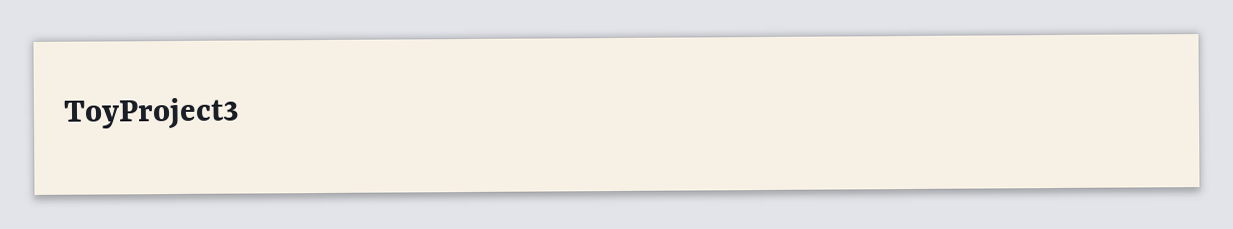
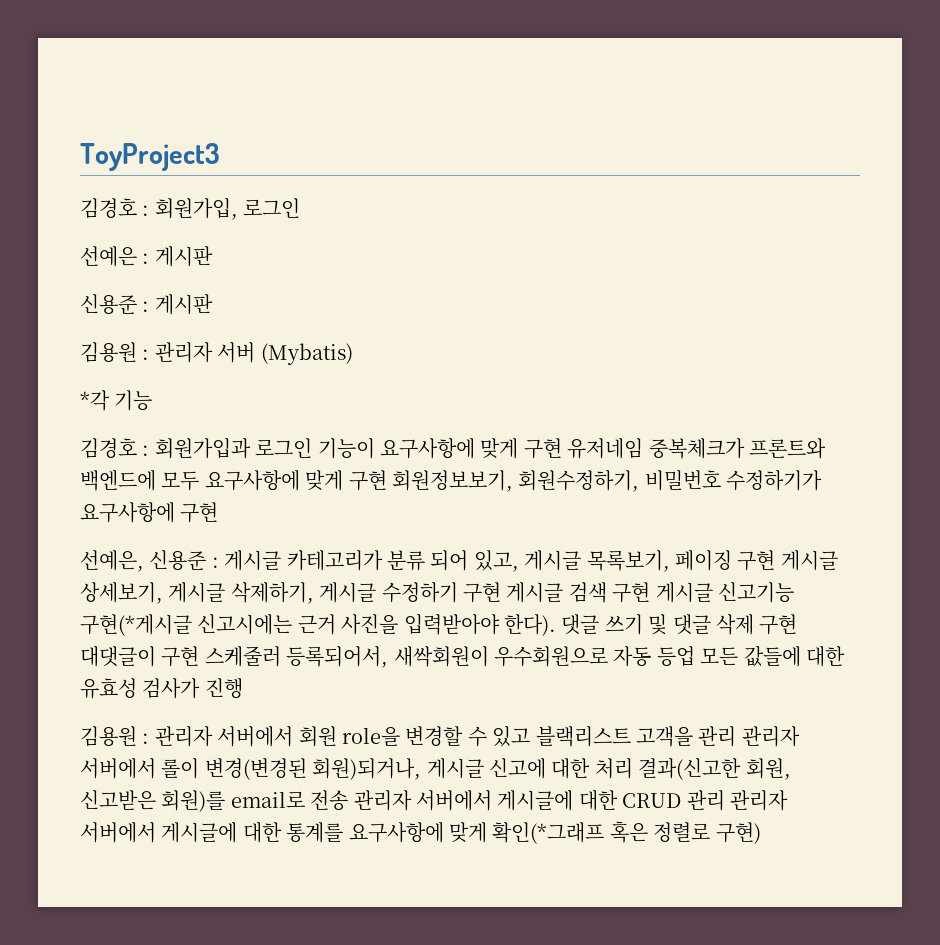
+ 김경호 : 회원가입, 로그인
+ 선예은 : 게시판
+ 신용준 : 게시판
+ 김용원 : 관리자 서버 (Mybatis)
+ *각 기능
+ 김경호 : 회원가입과 로그인 기능이 요구사항에 맞게 구현 유저네임 중복체크가 프론트와 백엔드에 모두 요구사항에 맞게 구현 회원정보보기, 회원수정하기, 비밀번호 수정하기가 요구사항에 구현
+ 선예은, 신용준 : 게시글 카테고리가 분류 되어 있고, 게시글 목록보기, 페이징 구현 게시글 상세보기, 게시글 삭제하기, 게시글 수정하기 구현 게시글 검색 구현 게시글 신고기능 구현(*게시글 신고시에는 근거 사진을 입력받아야 한다). 댓글 쓰기 및 댓글 삭제 구현 대댓글이 구현 스케줄러 등록되어서, 새싹회원이 우수회원으로 자동 등업 모든 값들에 대한 유효성 검사가 진행
+ 김용원 : 관리자 서버에서 회원 role을 변경할 수 있고 블랙리스트 고객을 관리 관리자 서버에서 롤이 변경(변경된 회원)되거나, 게시글 신고에 대한 처리 결과(신고한 회원, 신고받은 회원)를 email로 전송 관리자 서버에서 게시글에 대한 CRUD 관리 관리자 서버에서 게시글에 대한 통계를 요구사항에 맞게 확인(*그래프 혹은 정렬로 구현)

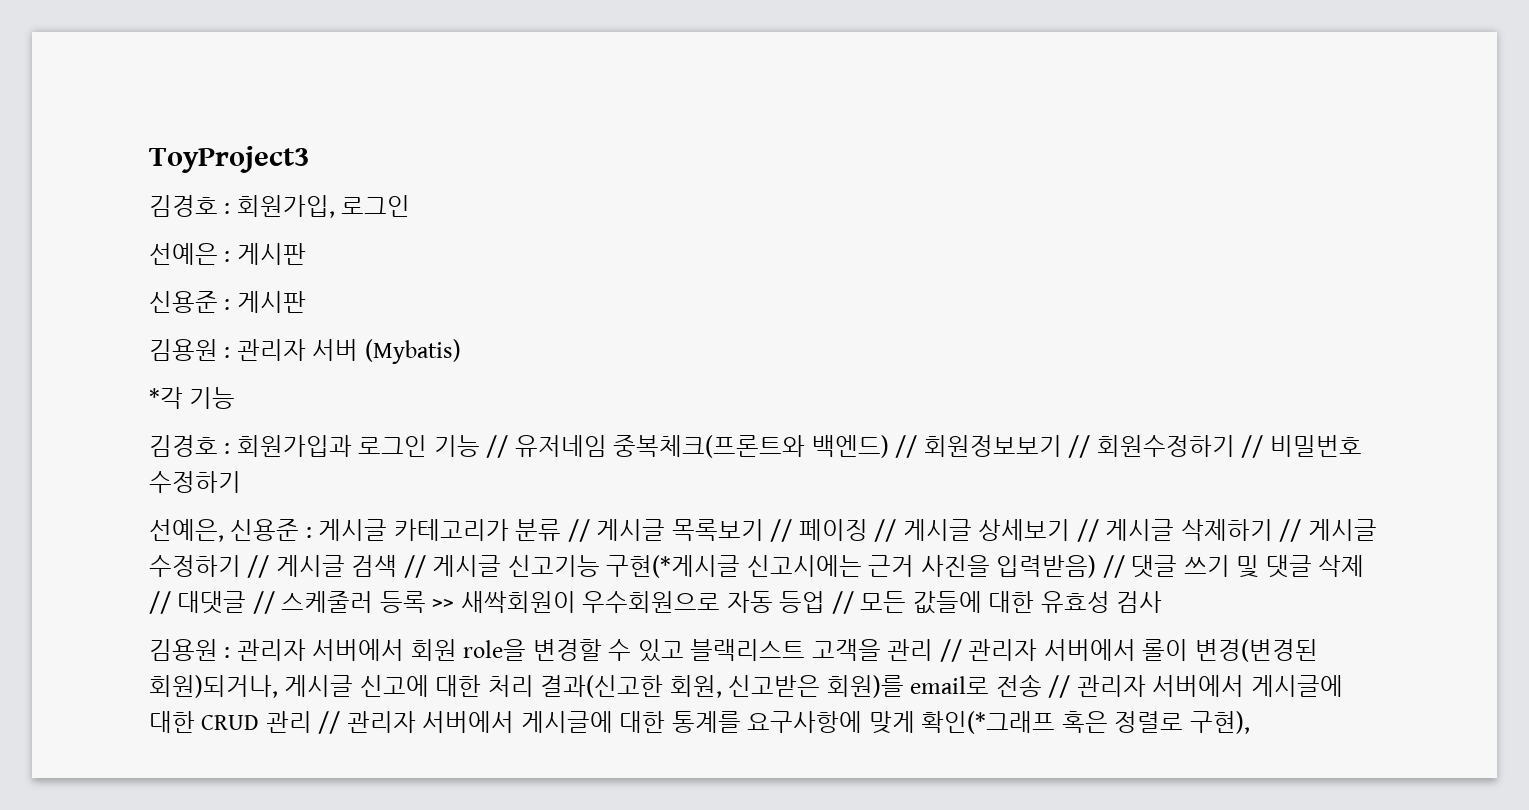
- 김경호 : 회원가입과 로그인 기능이 요구사항에 맞게 구현 유저네임 중복체크가 프론트와 백엔드에 모두 요구사항에 맞게 구현 회원정보보기, 회원수정하기, 비밀번호 수정하기가 요구사항에 구현
+ 김경호 : 회원가입과 로그인 기능 // 유저네임 중복체크(프론트와 백엔드) // 회원정보보기 // 회원수정하기 // 비밀번호 수정하기
- 선예은, 신용준 : 게시글 카테고리가 분류 되어 있고, 게시글 목록보기, 페이징 구현 게시글 상세보기, 게시글 삭제하기, 게시글 수정하기 구현 게시글 검색 구현 게시글 신고기능 구현(*게시글 신고시에는 근거 사진을 입력받아야 한다). 댓글 쓰기 및 댓글 삭제 구현 대댓글이 구현 스케줄러 등록되어서, 새싹회원이 우수회원으로 자동 등업 모든 값들에 대한 유효성 검사가 진행
+ 선예은, 신용준 : 게시글 카테고리가 분류 // 게시글 목록보기 // 페이징 // 게시글 상세보기 // 게시글 삭제하기 // 게시글 수정하기 // 게시글 검색 // 게시글 신고기능 구현(*게시글 신고시에는 근거 사진을 입력받음) // 댓글 쓰기 및 댓글 삭제 // 대댓글 // 스케줄러 등록 >> 새싹회원이 우수회원으로 자동 등업 // 모든 값들에 대한 유효성 검사
- 김용원 : 관리자 서버에서 회원 role을 변경할 수 있고 블랙리스트 고객을 관리 관리자 서버에서 롤이 변경(변경된 회원)되거나, 게시글 신고에 대한 처리 결과(신고한 회원, 신고받은 회원)를 email로 전송 관리자 서버에서 게시글에 대한 CRUD 관리 관리자 서버에서 게시글에 대한 통계를 요구사항에 맞게 확인(*그래프 혹은 정렬로 구현)
+ 김용원 : 관리자 서버에서 회원 role을 변경할 수 있고 블랙리스트 고객을 관리 // 관리자 서버에서 롤이 변경(변경된 회원)되거나, 게시글 신고에 대한 처리 결과(신고한 회원, 신고받은 회원)를 email로 전송 // 관리자 서버에서 게시글에 대한 CRUD 관리 // 관리자 서버에서 게시글에 대한 통계를 요구사항에 맞게 확인(*그래프 혹은 정렬로 구현),

